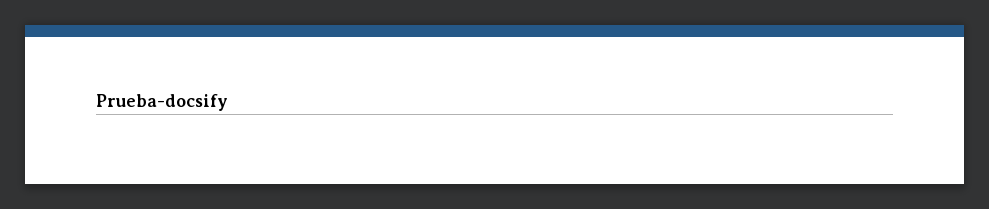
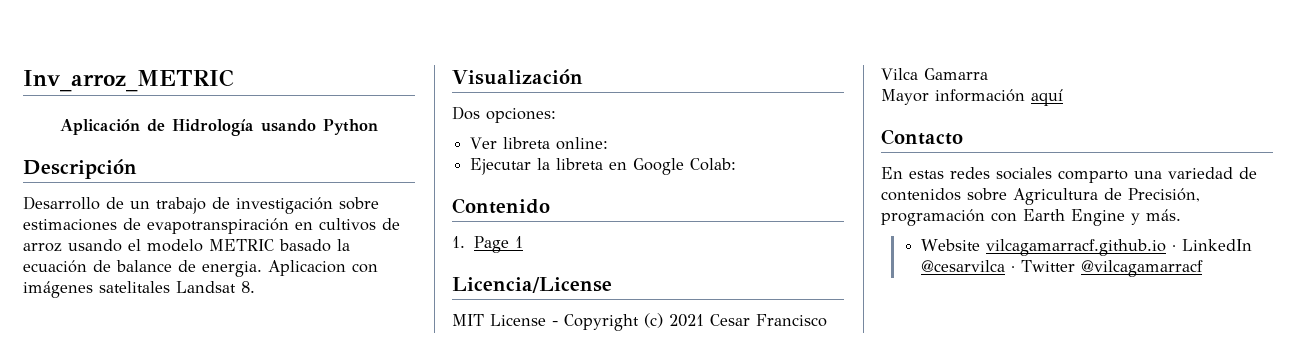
- Prueba-docsify
+ Inv_arroz_METRIC
+ Aplicación de Hidrología usando Python
+ Descripción
+ Desarrollo de un trabajo de investigación sobre estimaciones de evapotranspiración en cultivos de arroz usando el modelo METRIC basado la ecuación de balance de energia. Aplicacion con imágenes satelitales Landsat 8.
+ Visualización
+ Dos opciones:
+ Ver libreta online:
+ Ejecutar la libreta en Google Colab:
+ Contenido
+ 1. Page 1
+ Licencia/License
+ MIT License - Copyright (c) 2021 Cesar Francisco Vilca Gamarra
+ Mayor información aquí
+ Contacto
+ En estas redes sociales comparto una variedad de contenidos sobre Agricultura de Precisión, programación con Earth Engine y más.
+ Website vilcagamarracf.github.io · LinkedIn @cesarvilca · Twitter @vilcagamarracf

